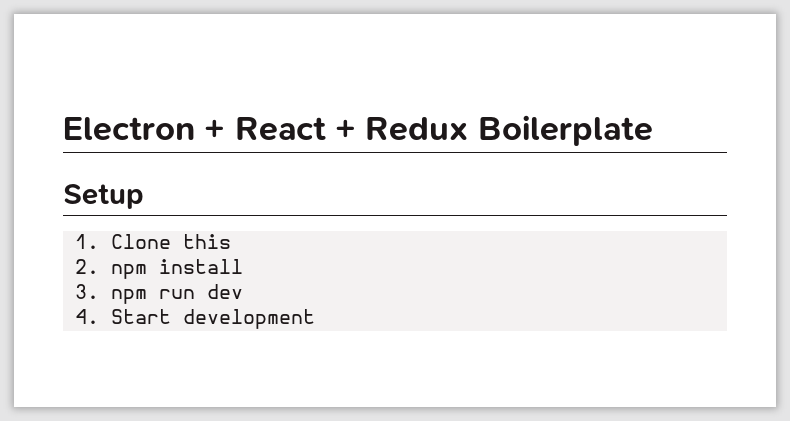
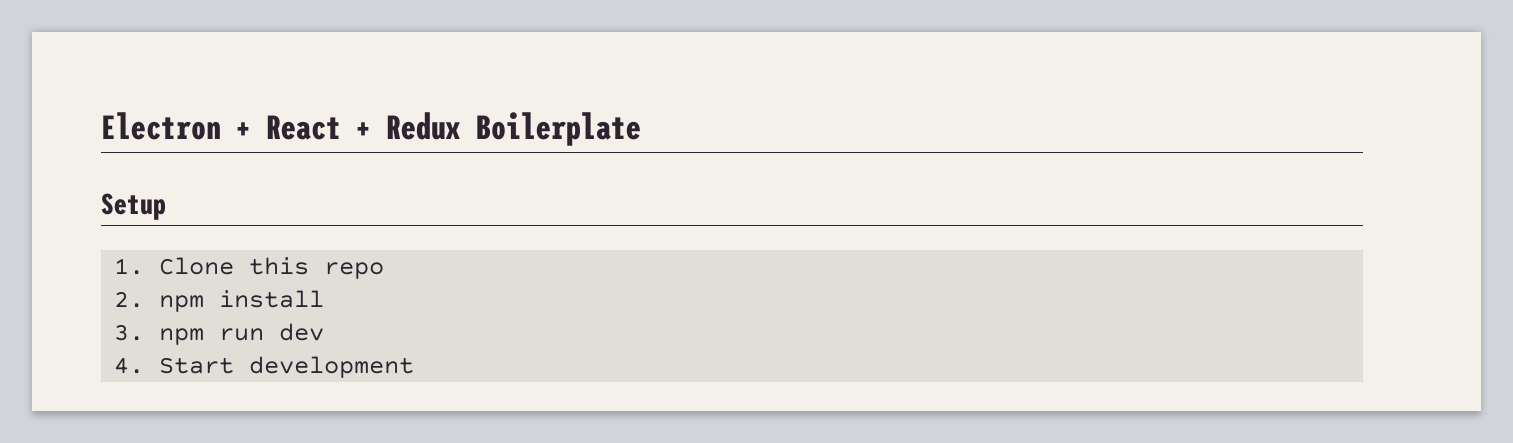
- 1. Clone this
+ 1. Clone this repo

